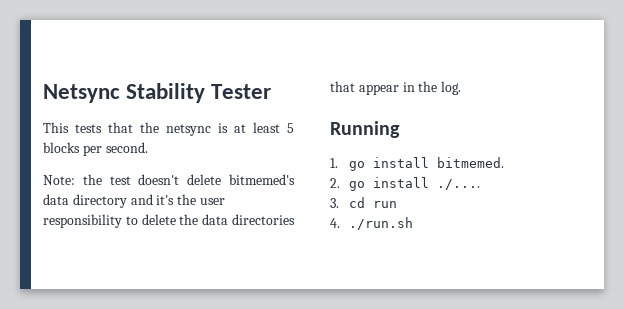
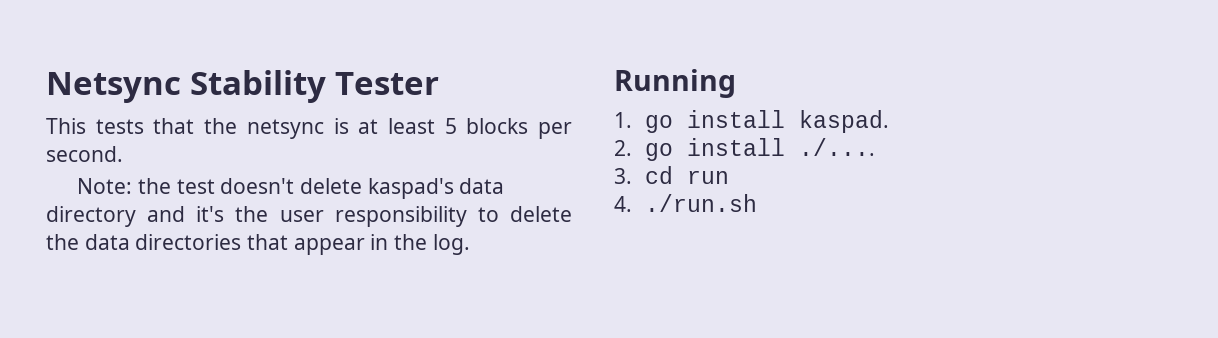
- Note: the test doesn't delete bitmemed's data directory and it's the user responsibility to delete the data directories that appear in the log.
+ Note: the test doesn't delete kaspad's data directory and it's the user responsibility to delete the data directories that appear in the log.
- 1. go install bitmemed.
+ 1. go install kaspad.

